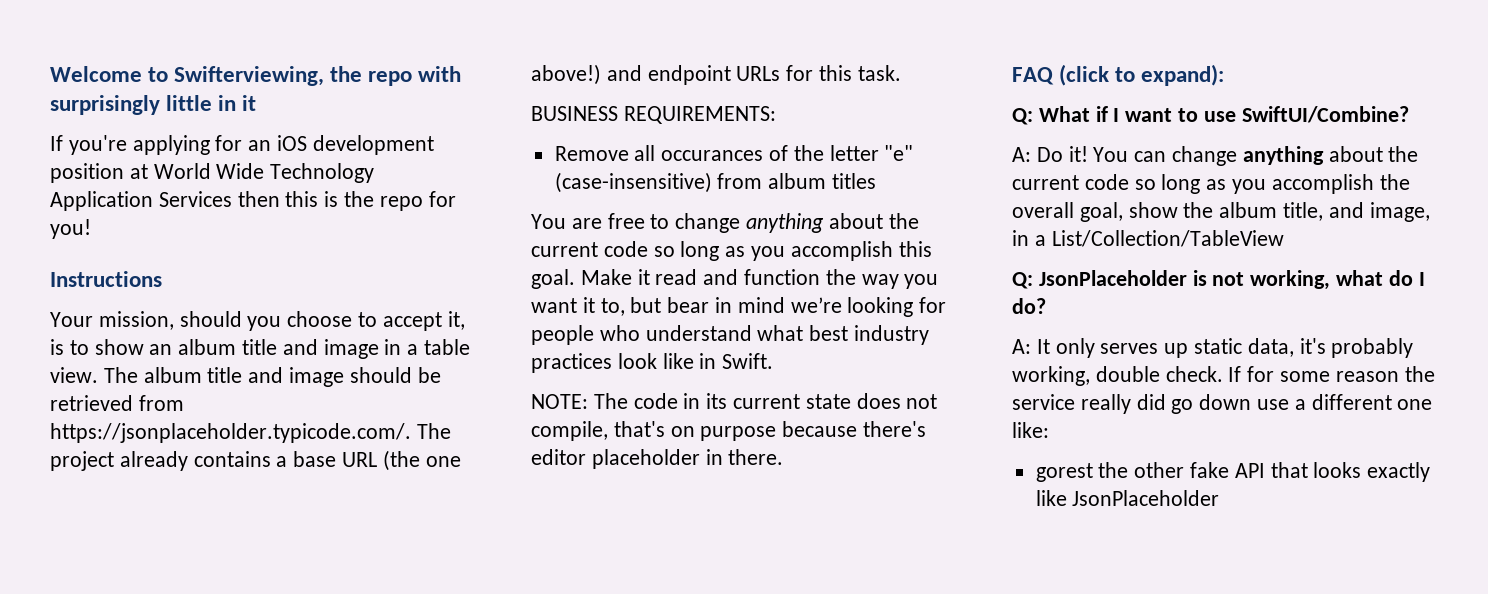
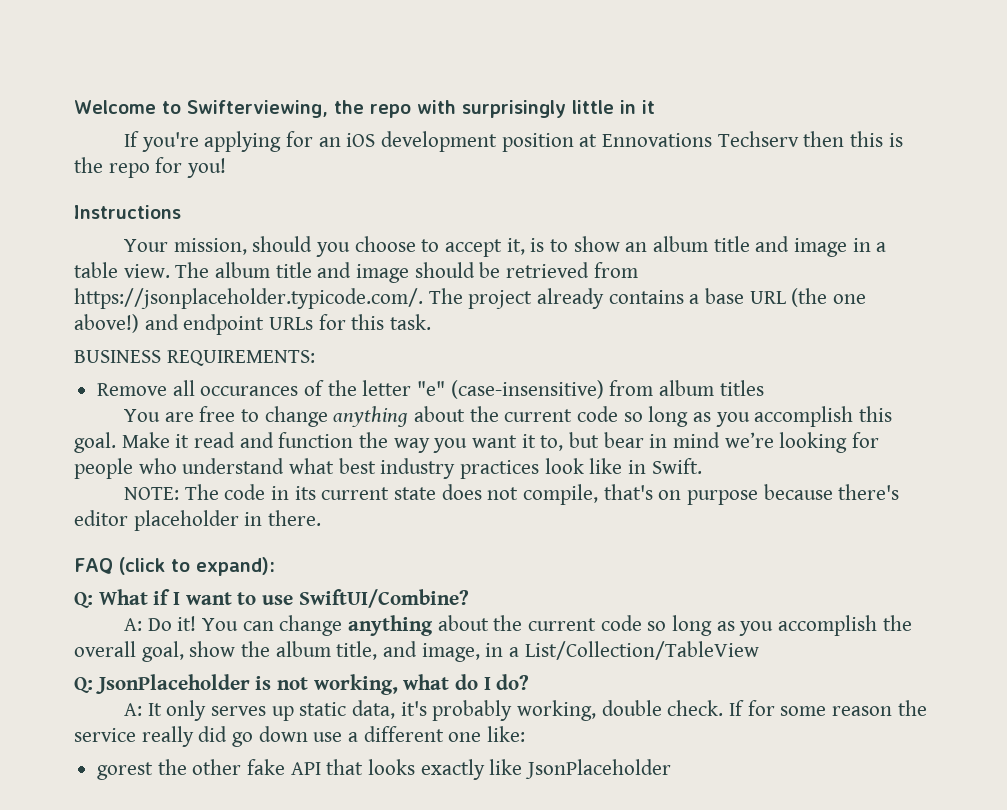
- If you're applying for an iOS development position at World Wide Technology Application Services then this is the repo for you!
+ If you're applying for an iOS development position at Ennovations Techserv then this is the repo for you!

